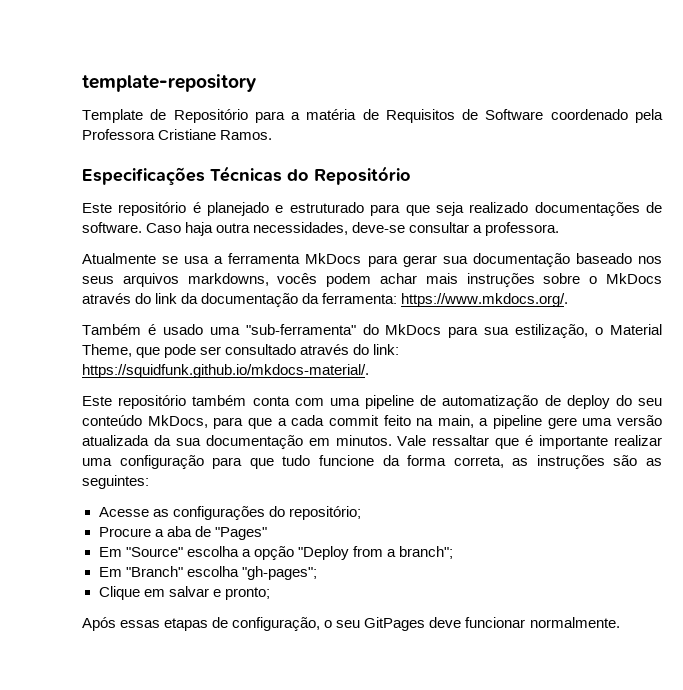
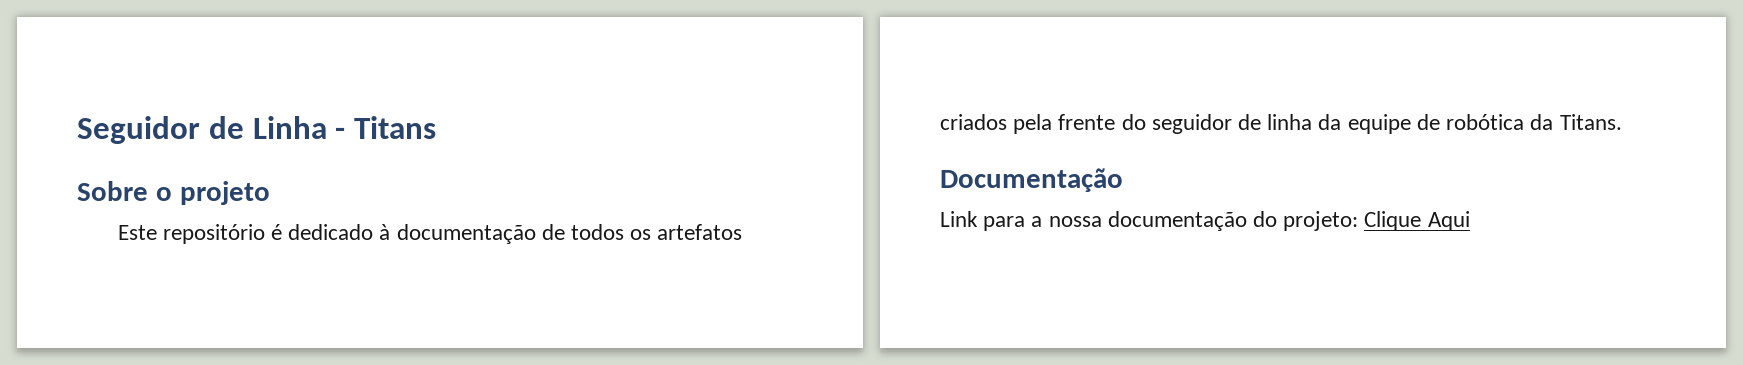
- template-repository
- Template de Repositório para a matéria de Requisitos de Software coordenado pela Professora Cristiane Ramos.
- Especificações Técnicas do Repositório
- Este repositório é planejado e estruturado para que seja realizado documentações de software. Caso haja outra necessidades, deve-se consultar a professora.
- Atualmente se usa a ferramenta MkDocs para gerar sua documentação baseado nos seus arquivos markdowns, vocês podem achar mais instruções sobre o MkDocs através do link da documentação da ferramenta: https://www.mkdocs.org/.
- Também é usado uma "sub-ferramenta" do MkDocs para sua estilização, o Material Theme, que pode ser consultado através do link: https://squidfunk.github.io/mkdocs-material/.
- Este repositório também conta com uma pipeline de automatização de deploy do seu conteúdo MkDocs, para que a cada commit feito na main, a pipeline gere uma versão atualizada da sua documentação em minutos. Vale ressaltar que é importante realizar uma configuração para que tudo funcione da forma correta, as instruções são as seguintes:
- Acesse as configurações do repositório;
- Procure a aba de "Pages"
- Em "Source" escolha a opção "Deploy from a branch";
- Em "Branch" escolha "gh-pages";
- Clique em salvar e pronto;
- Após essas etapas de configuração, o seu GitPages deve funcionar normalmente.
+ Seguidor de Linha - Titans
+ Sobre o projeto
+ Este repositório é dedicado à documentação de todos os artefatos criados pela frente do seguidor de linha da equipe de robótica da Titans.
+ Documentação
+ Link para a nossa documentação do projeto: Clique Aqui

